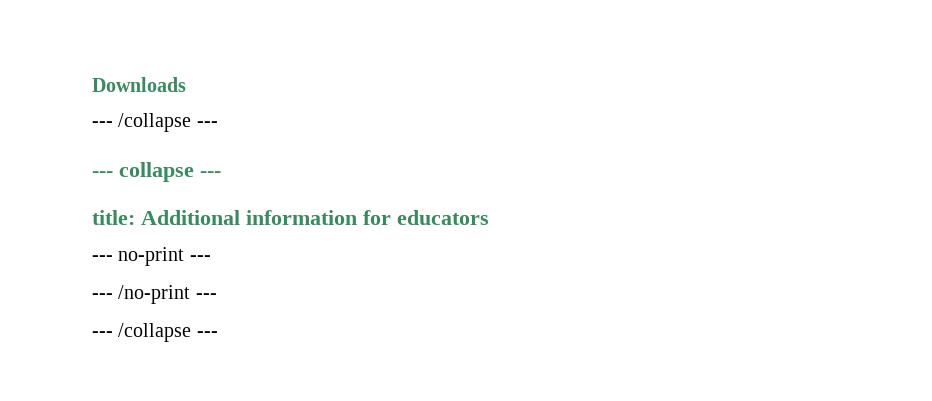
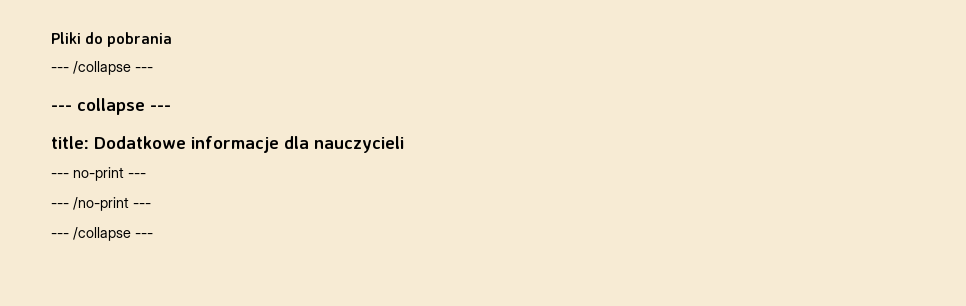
- Downloads
+ Pliki do pobrania
- title: Additional information for educators
+ title: Dodatkowe informacje dla nauczycieli

